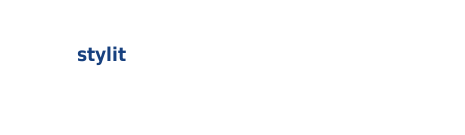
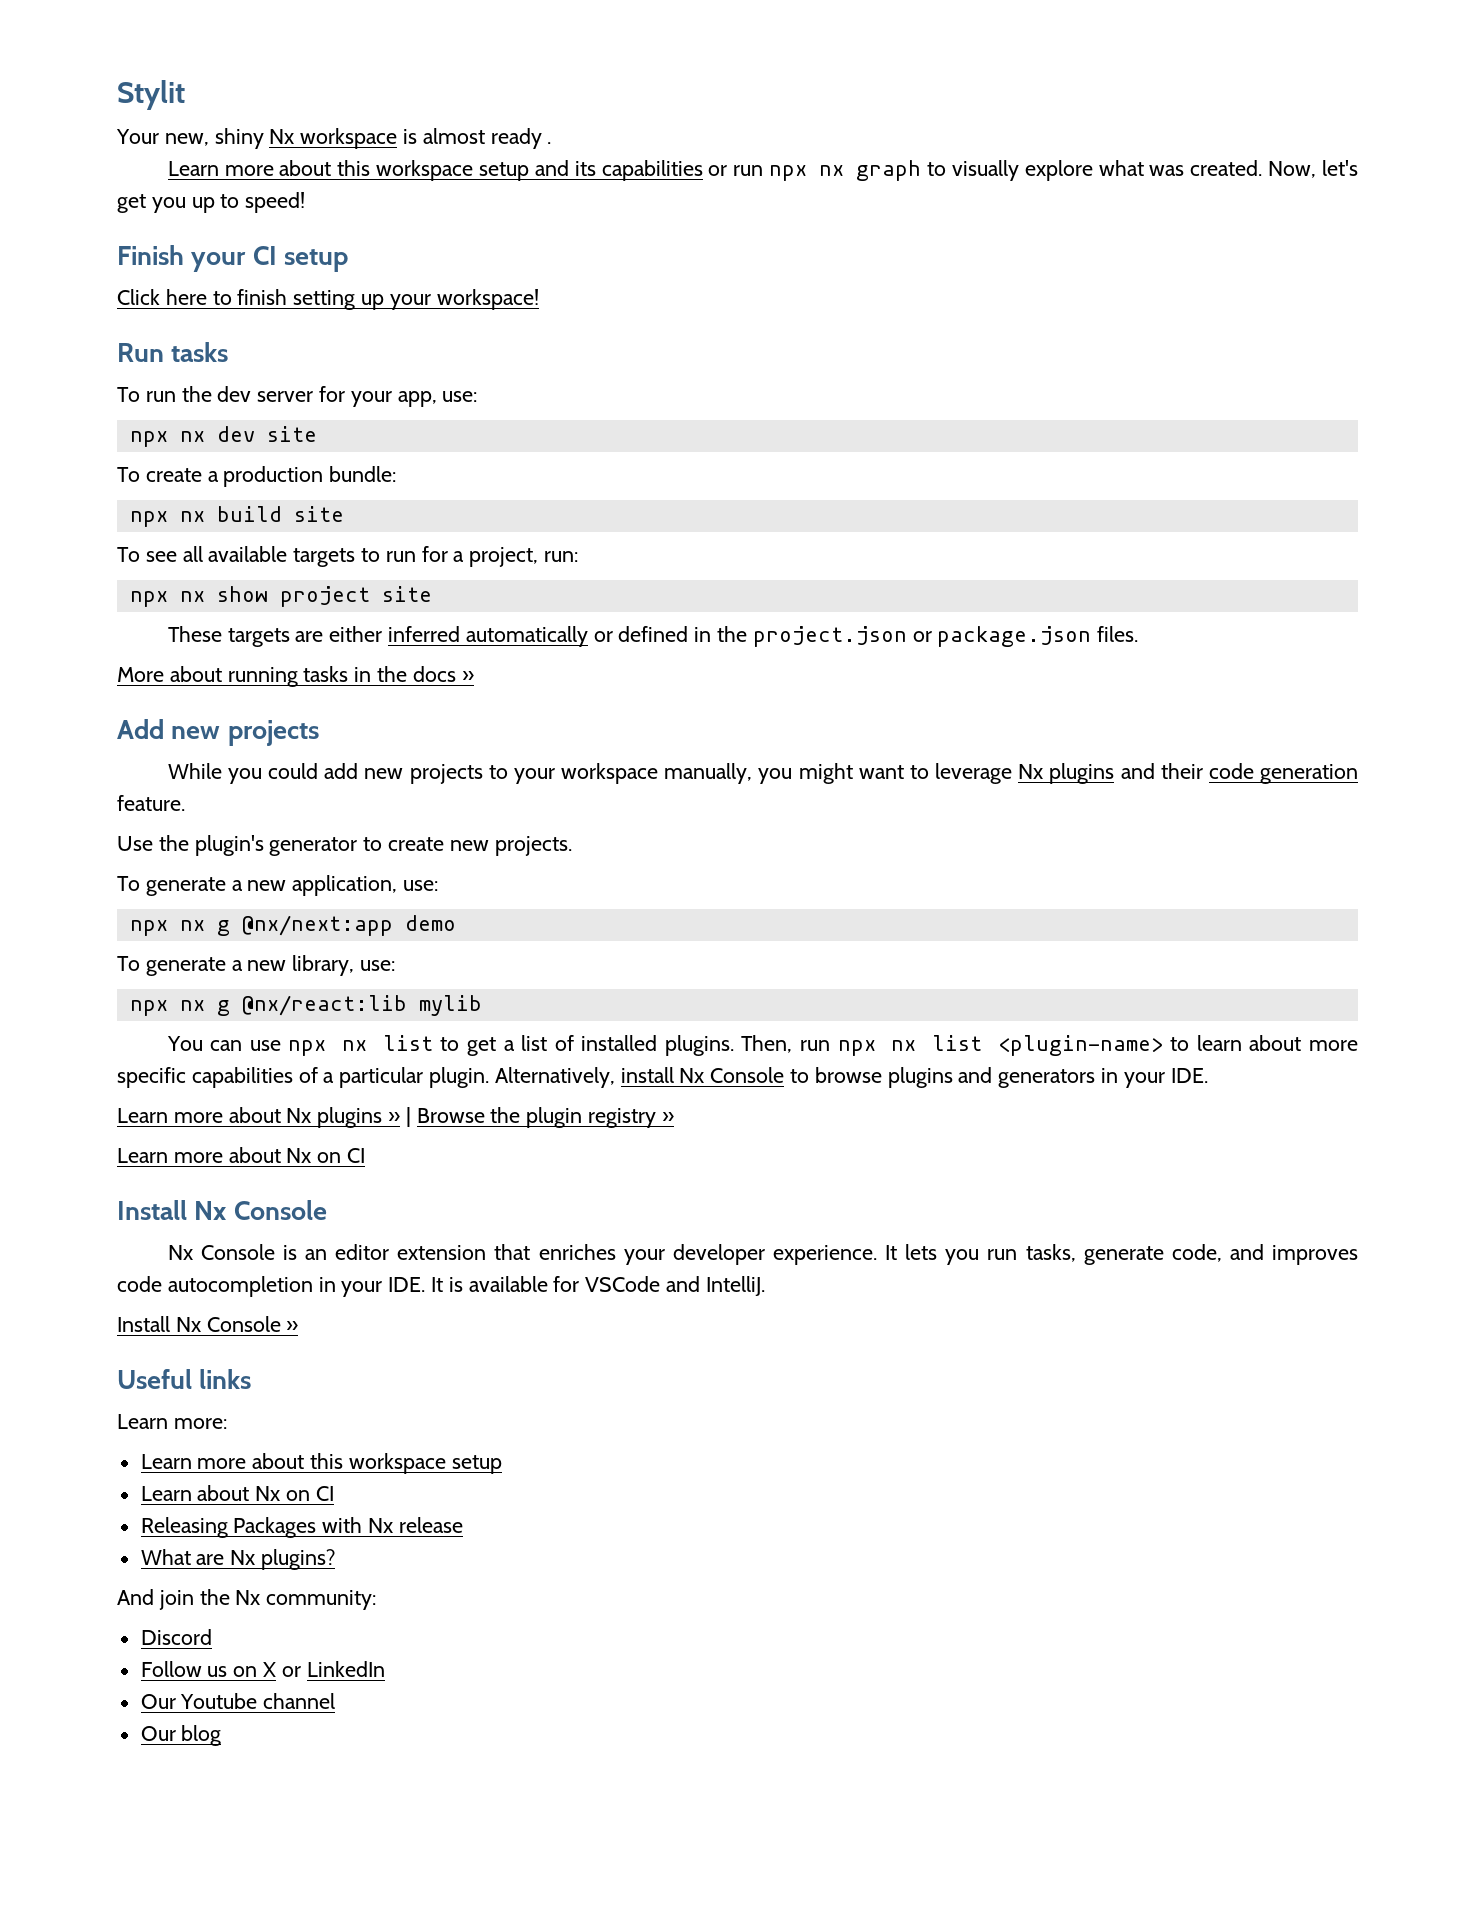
- stylit
+ Stylit
+ Your new, shiny Nx workspace is almost ready .
+ Learn more about this workspace setup and its capabilities or run npx nx graph to visually explore what was created. Now, let's get you up to speed!
+ Finish your CI setup
+ Click here to finish setting up your workspace!
+ Run tasks
+ To run the dev server for your app, use:
+ npx nx dev site
+ To create a production bundle:
+ npx nx build site
+ To see all available targets to run for a project, run:
+ npx nx show project site
+ These targets are either inferred automatically or defined in the project.json or package.json files.
+ More about running tasks in the docs »
+ Add new projects
+ While you could add new projects to your workspace manually, you might want to leverage Nx plugins and their code generation feature.
+ Use the plugin's generator to create new projects.
+ To generate a new application, use:
+ npx nx g @nx/next:app demo
+ To generate a new library, use:
+ npx nx g @nx/react:lib mylib
+ You can use npx nx list to get a list of installed plugins. Then, run npx nx list <plugin-name> to learn about more specific capabilities of a particular plugin. Alternatively, install Nx Console to browse plugins and generators in your IDE.
+ Learn more about Nx plugins » | Browse the plugin registry »
+ Learn more about Nx on CI
+ Install Nx Console
+ Nx Console is an editor extension that enriches your developer experience. It lets you run tasks, generate code, and improves code autocompletion in your IDE. It is available for VSCode and IntelliJ.
+ Install Nx Console »
+ Useful links
+ Learn more:
+ Learn more about this workspace setup
+ Learn about Nx on CI
+ Releasing Packages with Nx release
+ What are Nx plugins?
+ And join the Nx community:
+ Discord
+ Follow us on X or LinkedIn
+ Our Youtube channel
+ Our blog

